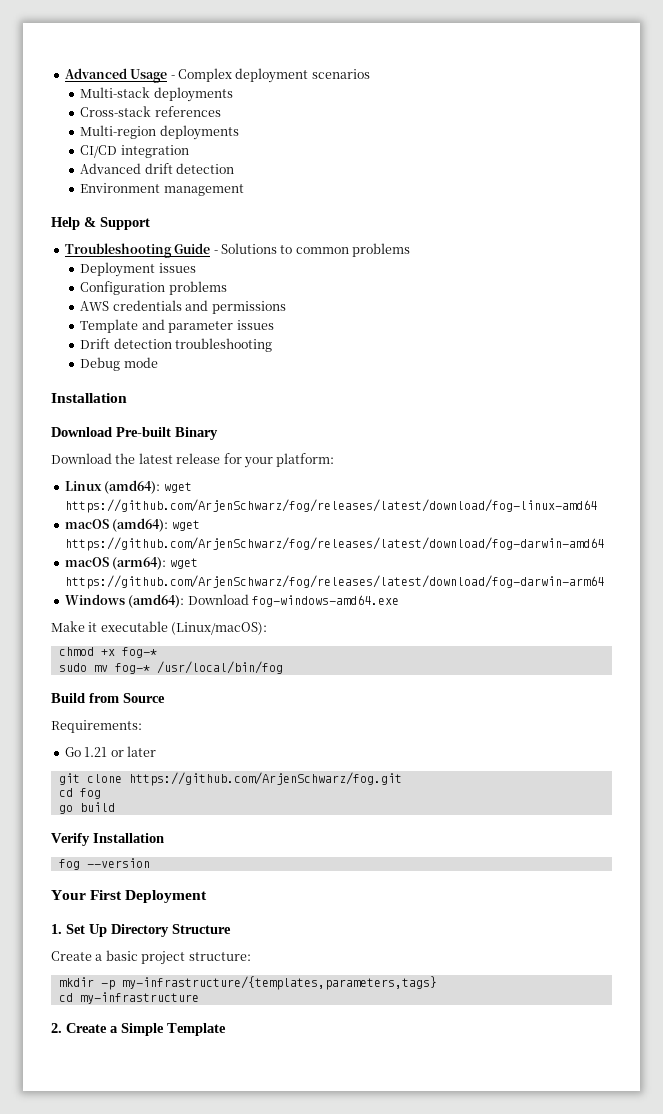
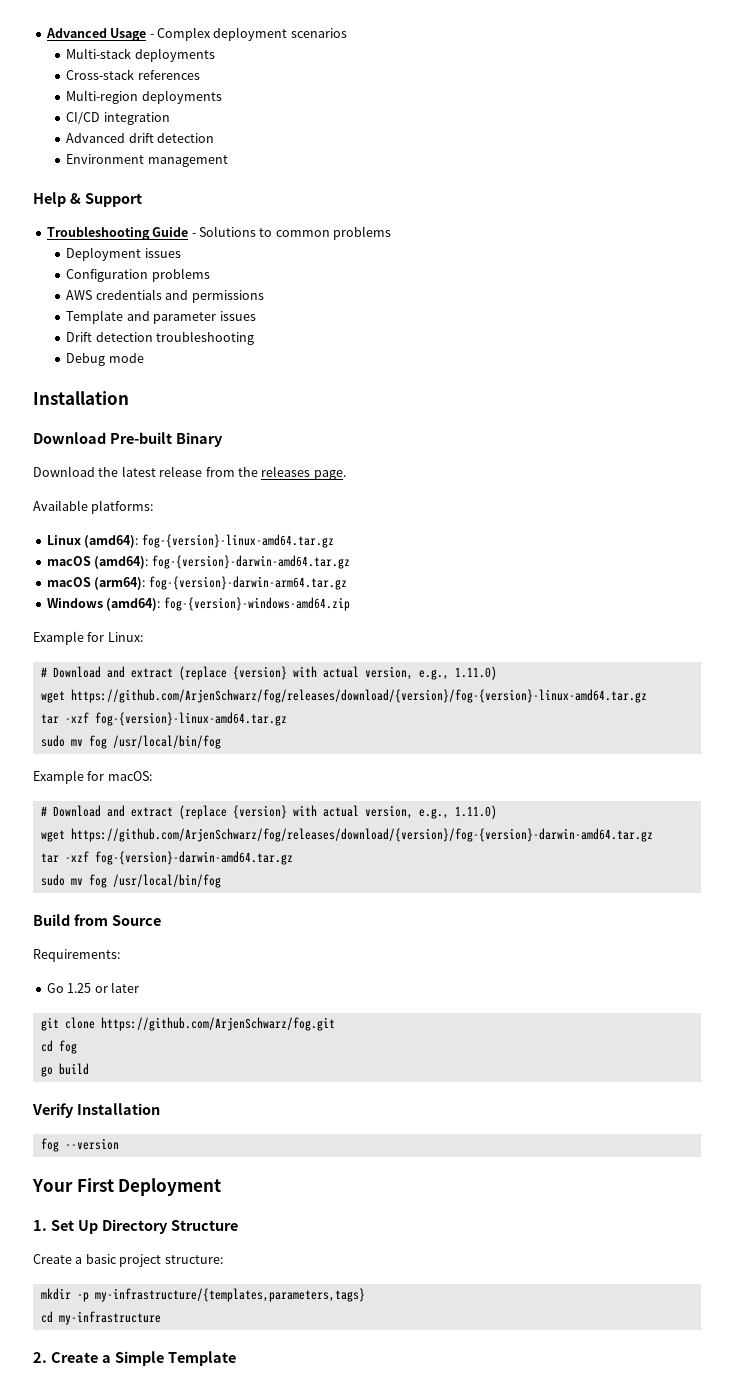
- Download the latest release for your platform:
+ Download the latest release from the releases page.
+ Available platforms:
- Linux (amd64): wget https://github.com/ArjenSchwarz/fog/releases/latest/download/fog-linux-amd64
+ Linux (amd64): fog-{version}-linux-amd64.tar.gz
- macOS (amd64): wget https://github.com/ArjenSchwarz/fog/releases/latest/download/fog-darwin-amd64
+ macOS (amd64): fog-{version}-darwin-amd64.tar.gz
- macOS (arm64): wget https://github.com/ArjenSchwarz/fog/releases/latest/download/fog-darwin-arm64
+ macOS (arm64): fog-{version}-darwin-arm64.tar.gz
- Windows (amd64): Download fog-windows-amd64.exe
- Make it executable (Linux/macOS):
- chmod +x fog-*
- sudo mv fog-* /usr/local/bin/fog
+ Windows (amd64): fog-{version}-windows-amd64.zip
+ Example for Linux:
+ # Download and extract (replace {version} with actual version, e.g., 1.11.0)
+ wget https://github.com/ArjenSchwarz/fog/releases/download/{version}/fog-{version}-linux-amd64.tar.gz
+ tar -xzf fog-{version}-linux-amd64.tar.gz
+ sudo mv fog /usr/local/bin/fog
+ Example for macOS:
+ # Download and extract (replace {version} with actual version, e.g., 1.11.0)
+ wget https://github.com/ArjenSchwarz/fog/releases/download/{version}/fog-{version}-darwin-amd64.tar.gz
+ tar -xzf fog-{version}-darwin-amd64.tar.gz
+ sudo mv fog /usr/local/bin/fog
- Go 1.21 or later
+ Go 1.25 or later

